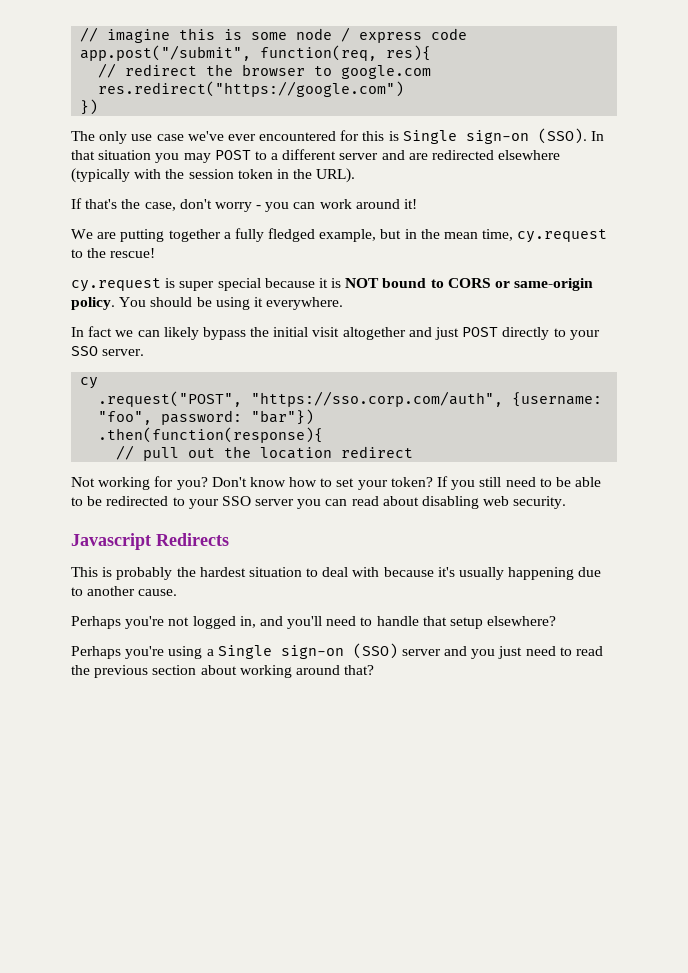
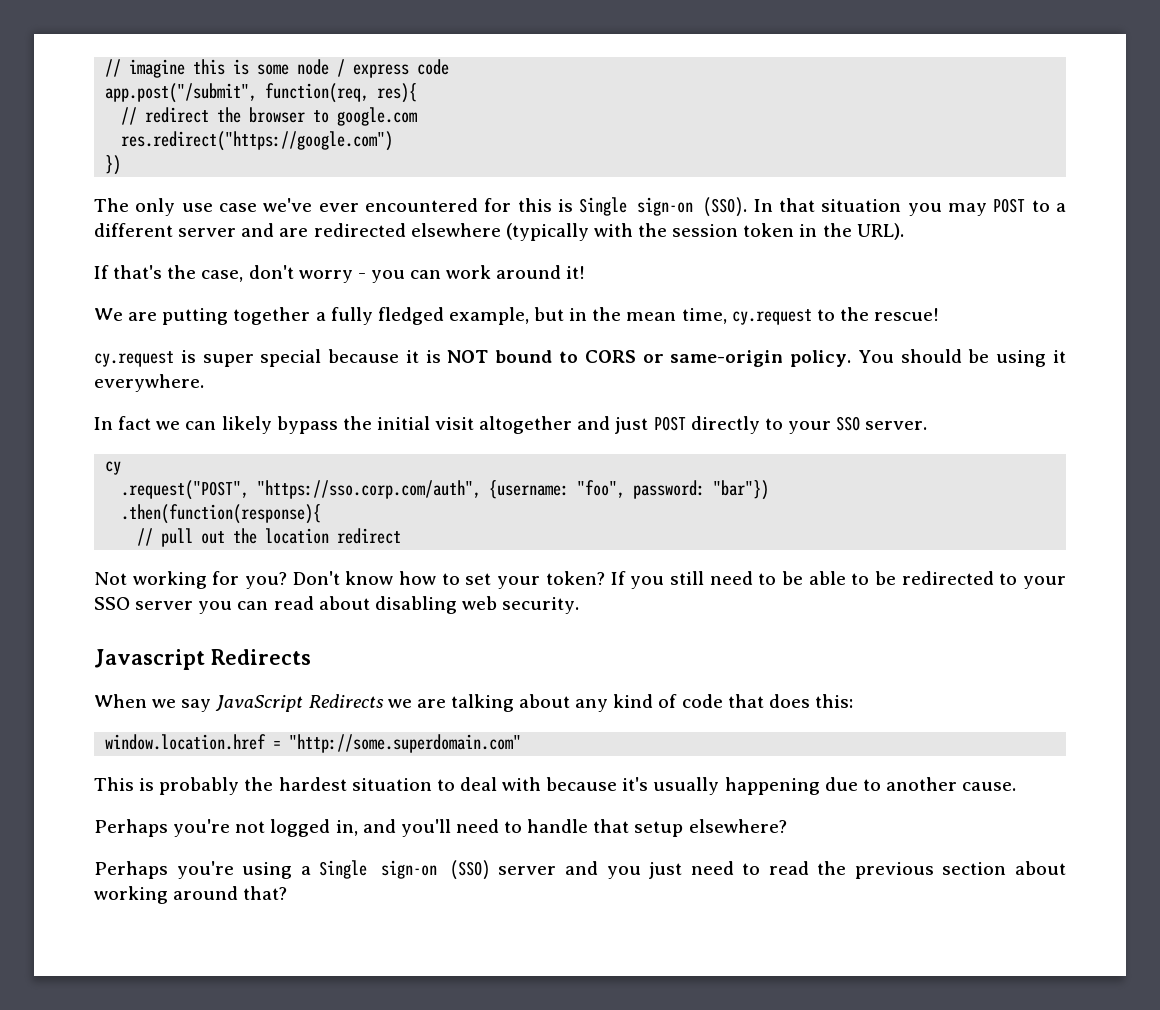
+ When we say JavaScript Redirects we are talking about any kind of code that does this:
+ window.location.href = "http://some.superdomain.com"

